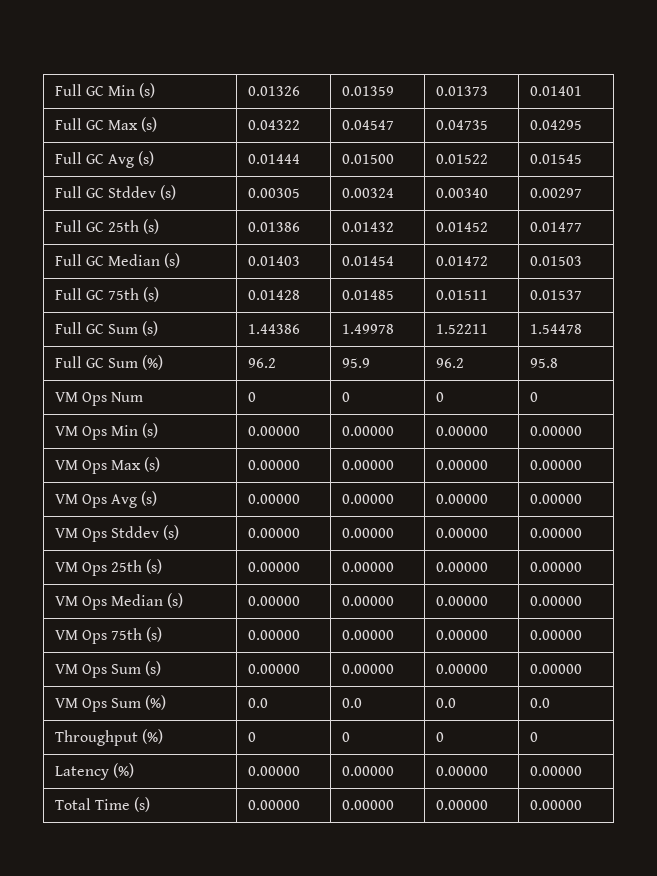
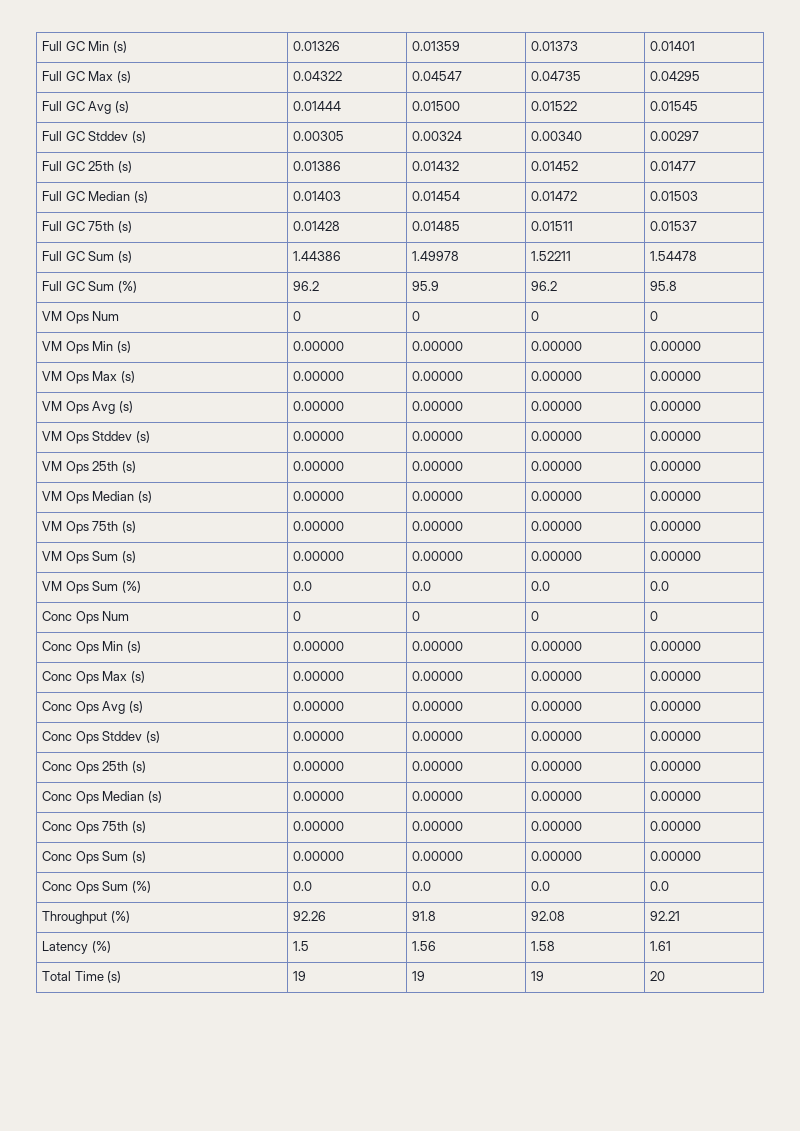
- Throughput (%) | 0 | 0 | 0 | 0
- Latency (%) | 0.00000 | 0.00000 | 0.00000 | 0.00000
- Total Time (s) | 0.00000 | 0.00000 | 0.00000 | 0.00000
+ Conc Ops Num | 0 | 0 | 0 | 0
+ Conc Ops Min (s) | 0.00000 | 0.00000 | 0.00000 | 0.00000
+ Conc Ops Max (s) | 0.00000 | 0.00000 | 0.00000 | 0.00000
+ Conc Ops Avg (s) | 0.00000 | 0.00000 | 0.00000 | 0.00000
+ Conc Ops Stddev (s) | 0.00000 | 0.00000 | 0.00000 | 0.00000
+ Conc Ops 25th (s) | 0.00000 | 0.00000 | 0.00000 | 0.00000
+ Conc Ops Median (s) | 0.00000 | 0.00000 | 0.00000 | 0.00000
+ Conc Ops 75th (s) | 0.00000 | 0.00000 | 0.00000 | 0.00000
+ Conc Ops Sum (s) | 0.00000 | 0.00000 | 0.00000 | 0.00000
+ Conc Ops Sum (%) | 0.0 | 0.0 | 0.0 | 0.0
+ Throughput (%) | 92.26 | 91.8 | 92.08 | 92.21
+ Latency (%) | 1.5 | 1.56 | 1.58 | 1.61
+ Total Time (s) | 19 | 19 | 19 | 20

